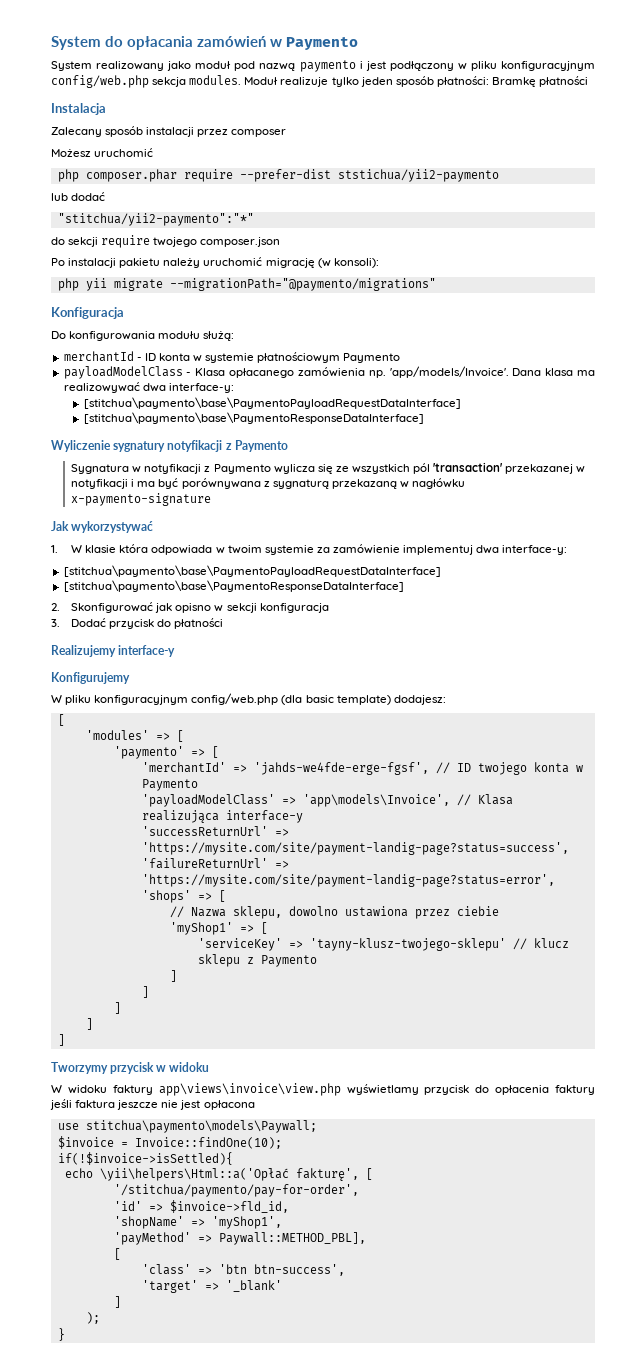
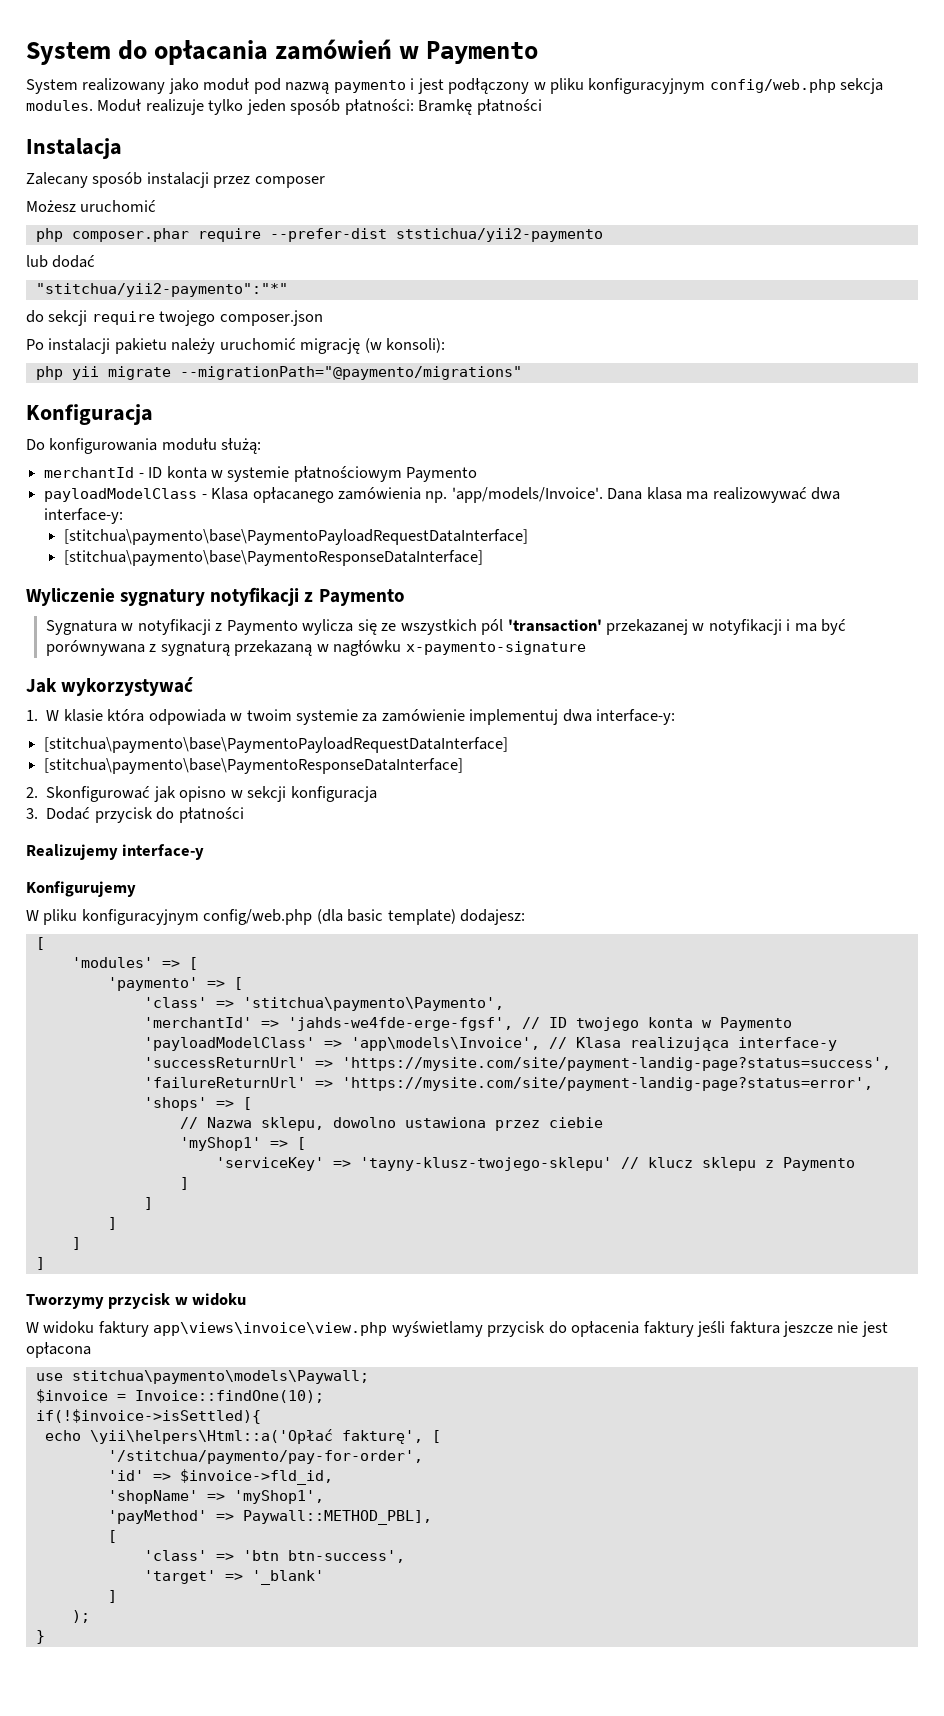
+ 'class' => 'stitchua\paymento\Paymento',

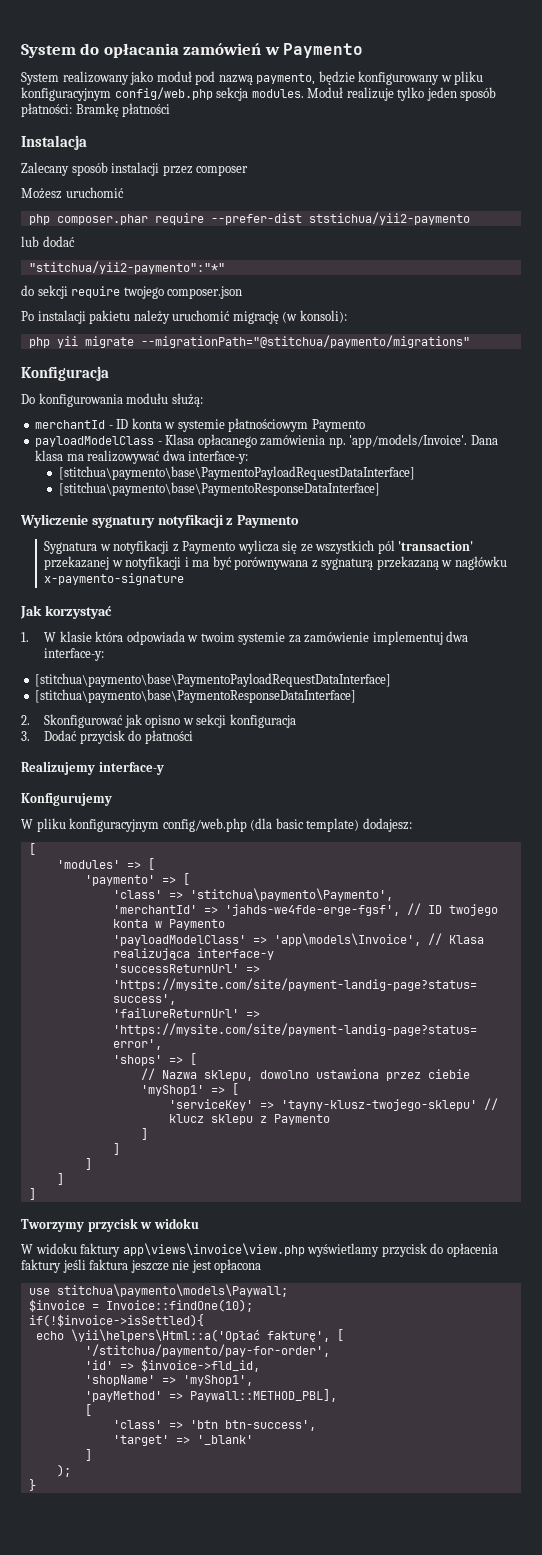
- System realizowany jako moduł pod nazwą paymento i jest podłączony w pliku konfiguracyjnym config/web.php sekcja modules.
+ System realizowany jako moduł pod nazwą paymento, będzie konfigurowany w pliku konfiguracyjnym config/web.php sekcja modules.
- php yii migrate --migrationPath="@paymento/migrations"
+ php yii migrate --migrationPath="@stitchua/paymento/migrations"
- Jak wykorzystywać
+ Jak korzystyać

